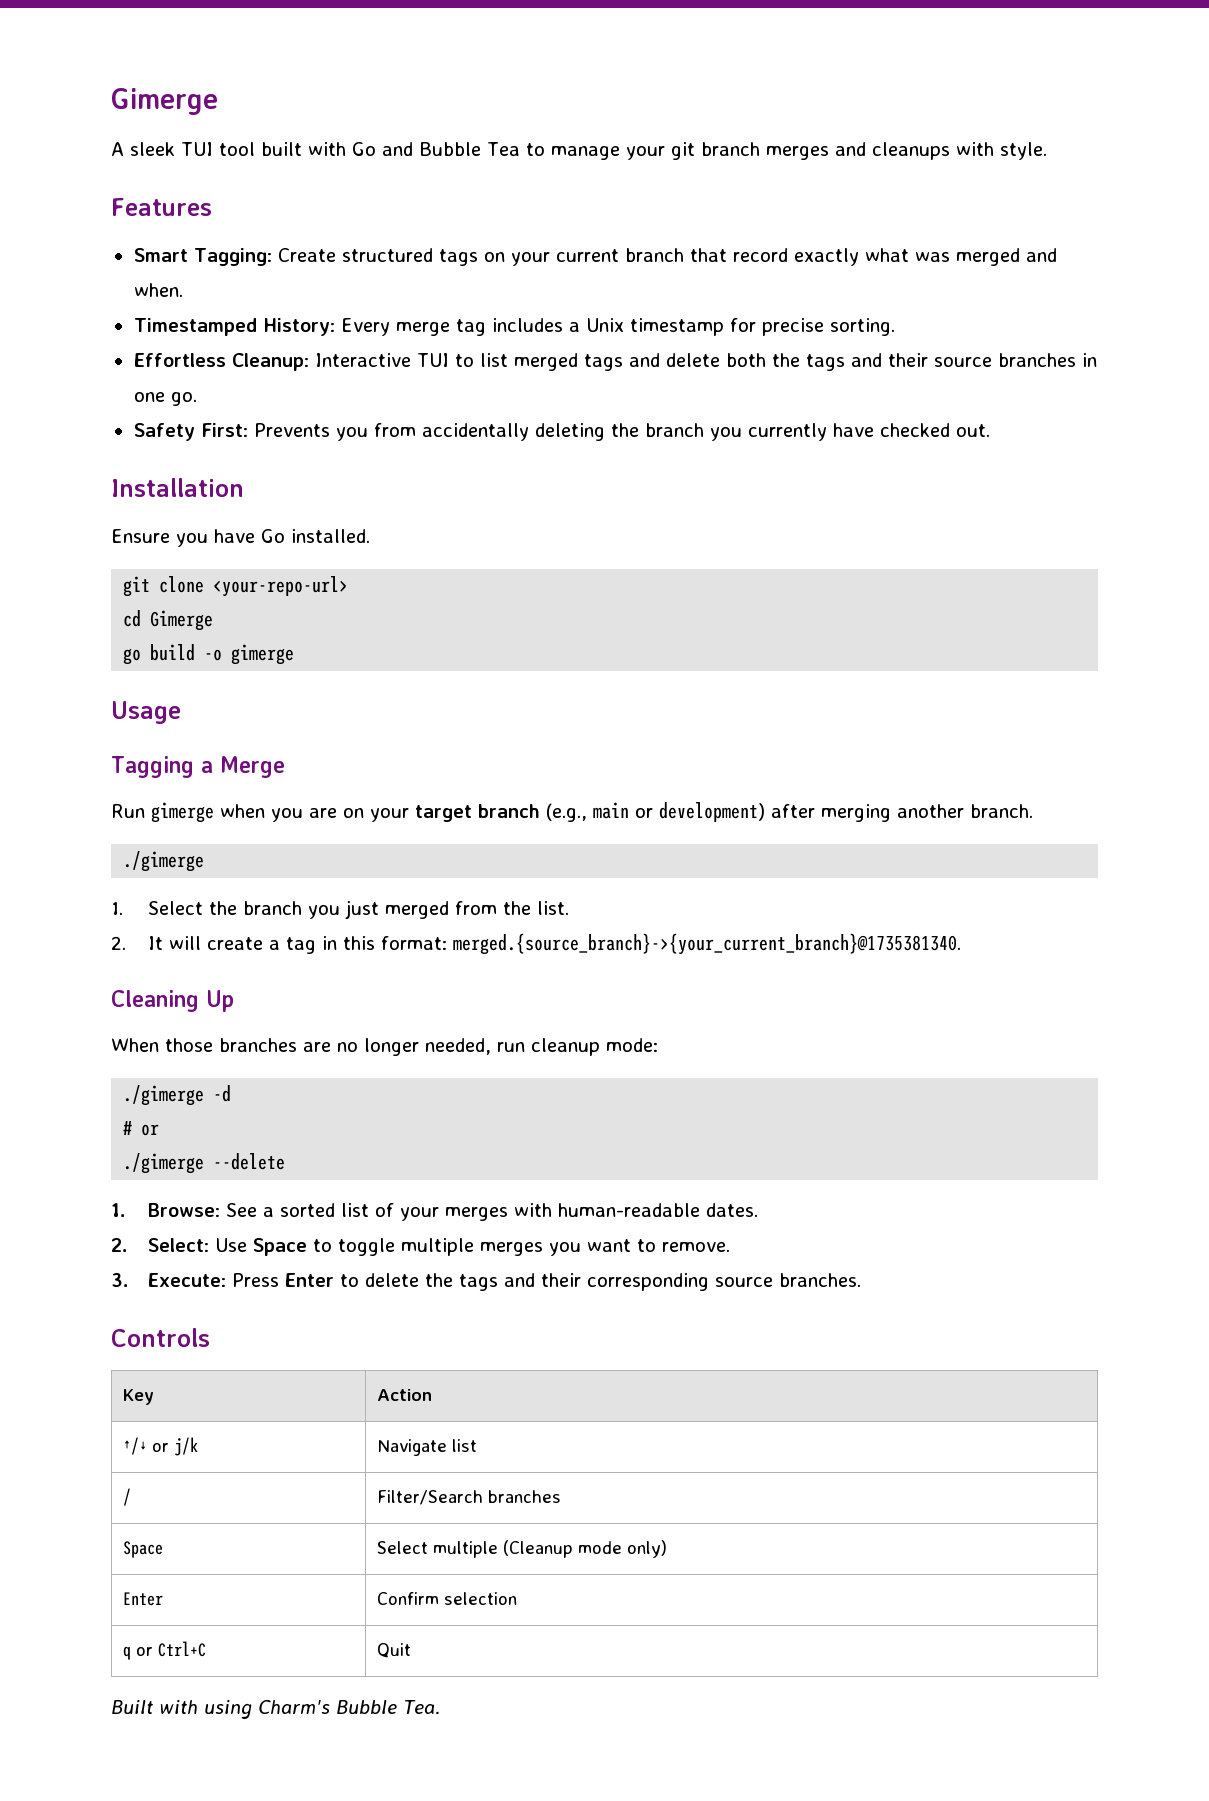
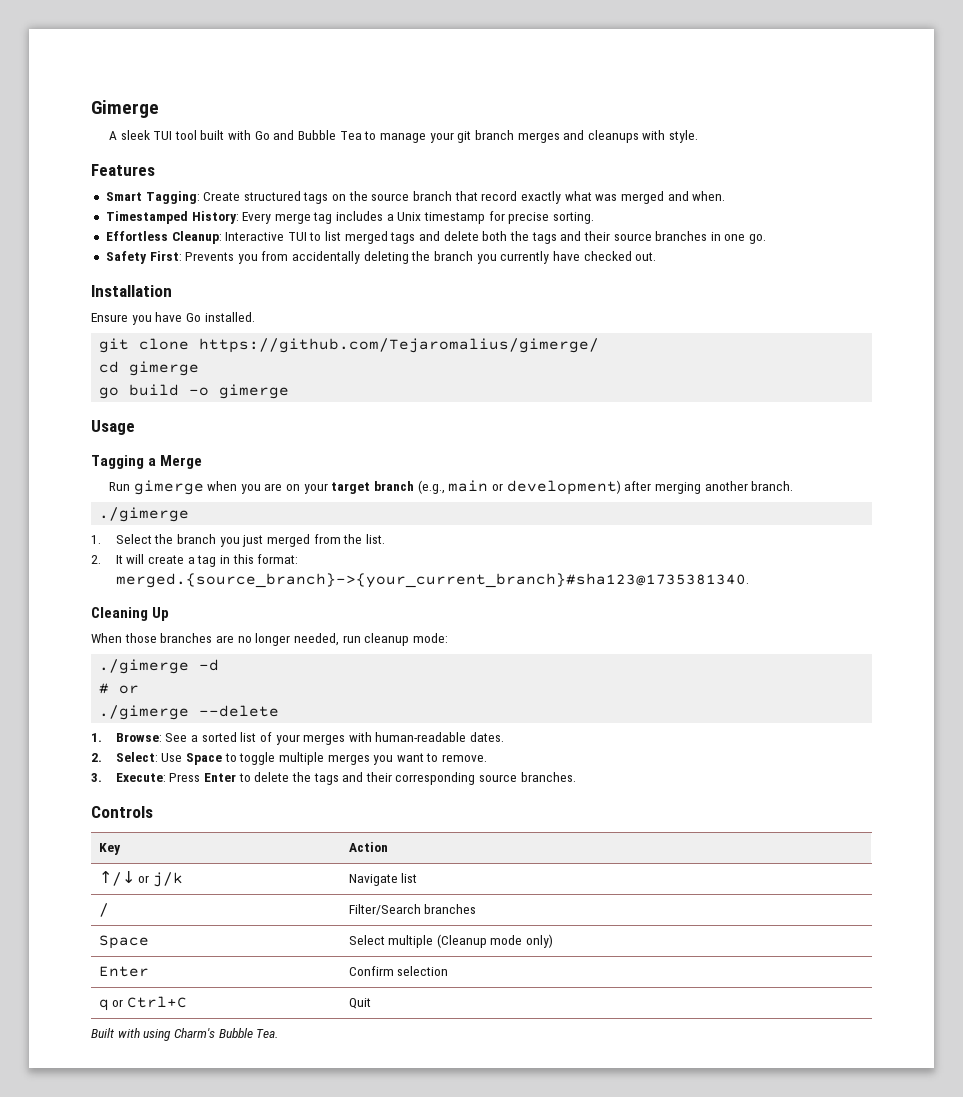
- Smart Tagging: Create structured tags on your current branch that record exactly what was merged and when.
+ Smart Tagging: Create structured tags on the source branch that record exactly what was merged and when.
- git clone <your-repo-url>
+ git clone https://github.com/Tejaromalius/gimerge/
- cd Gimerge
+ cd gimerge
- 2. It will create a tag in this format: merged.{source_branch}->{your_current_branch}@1735381340.
+ 2. It will create a tag in this format: merged.{source_branch}->{your_current_branch}#sha123@1735381340.

